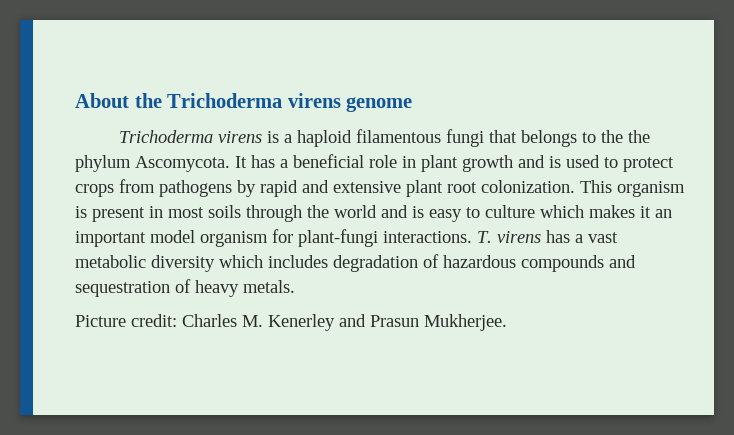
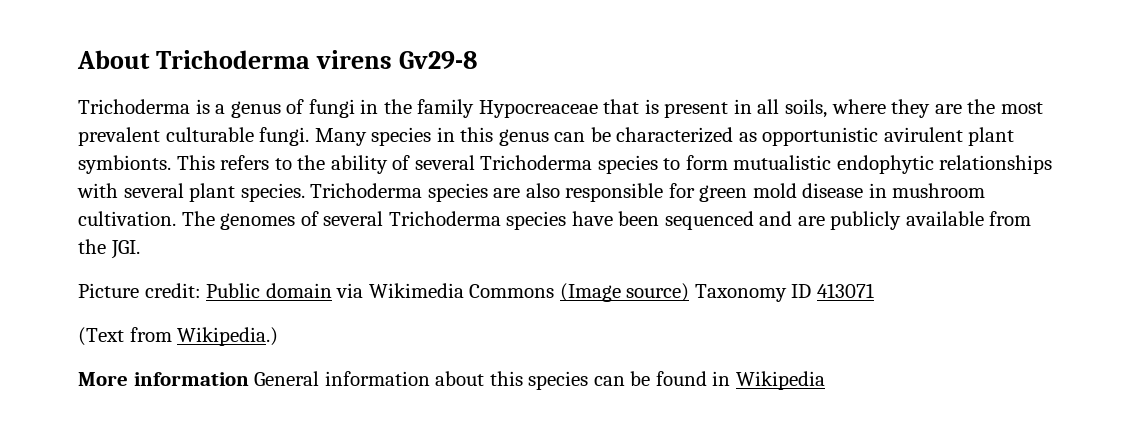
- About the Trichoderma virens genome
- Trichoderma virens is a haploid filamentous fungi that belongs to the the phylum Ascomycota. It has a beneficial role in plant growth and is used to protect crops from pathogens by rapid and extensive plant root colonization. This organism is present in most soils through the world and is easy to culture which makes it an important model organism for plant-fungi interactions. T. virens has a vast metabolic diversity which includes degradation of hazardous compounds and sequestration of heavy metals.
- Picture credit: Charles M. Kenerley and Prasun Mukherjee.
+ About Trichoderma virens Gv29-8
+ Trichoderma is a genus of fungi in the family Hypocreaceae that is present in all soils, where they are the most prevalent culturable fungi. Many species in this genus can be characterized as opportunistic avirulent plant symbionts. This refers to the ability of several Trichoderma species to form mutualistic endophytic relationships with several plant species. Trichoderma species are also responsible for green mold disease in mushroom cultivation. The genomes of several Trichoderma species have been sequenced and are publicly available from the JGI.
+ Picture credit: Public domain via Wikimedia Commons (Image source) Taxonomy ID 413071
+ (Text from Wikipedia.)
+ More information General information about this species can be found in Wikipedia

